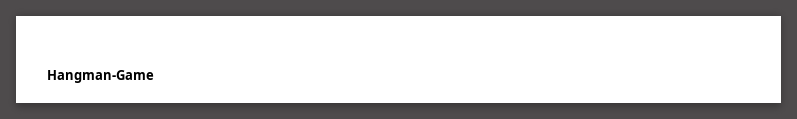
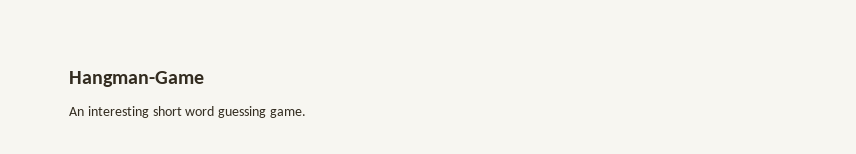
+ An interesting short word guessing game.

